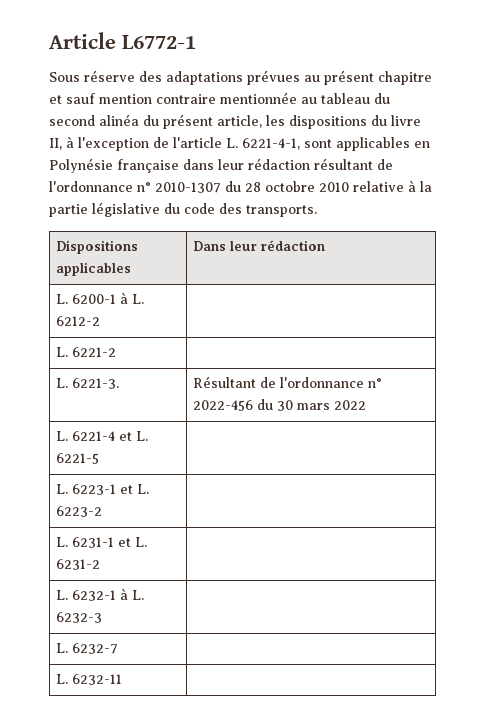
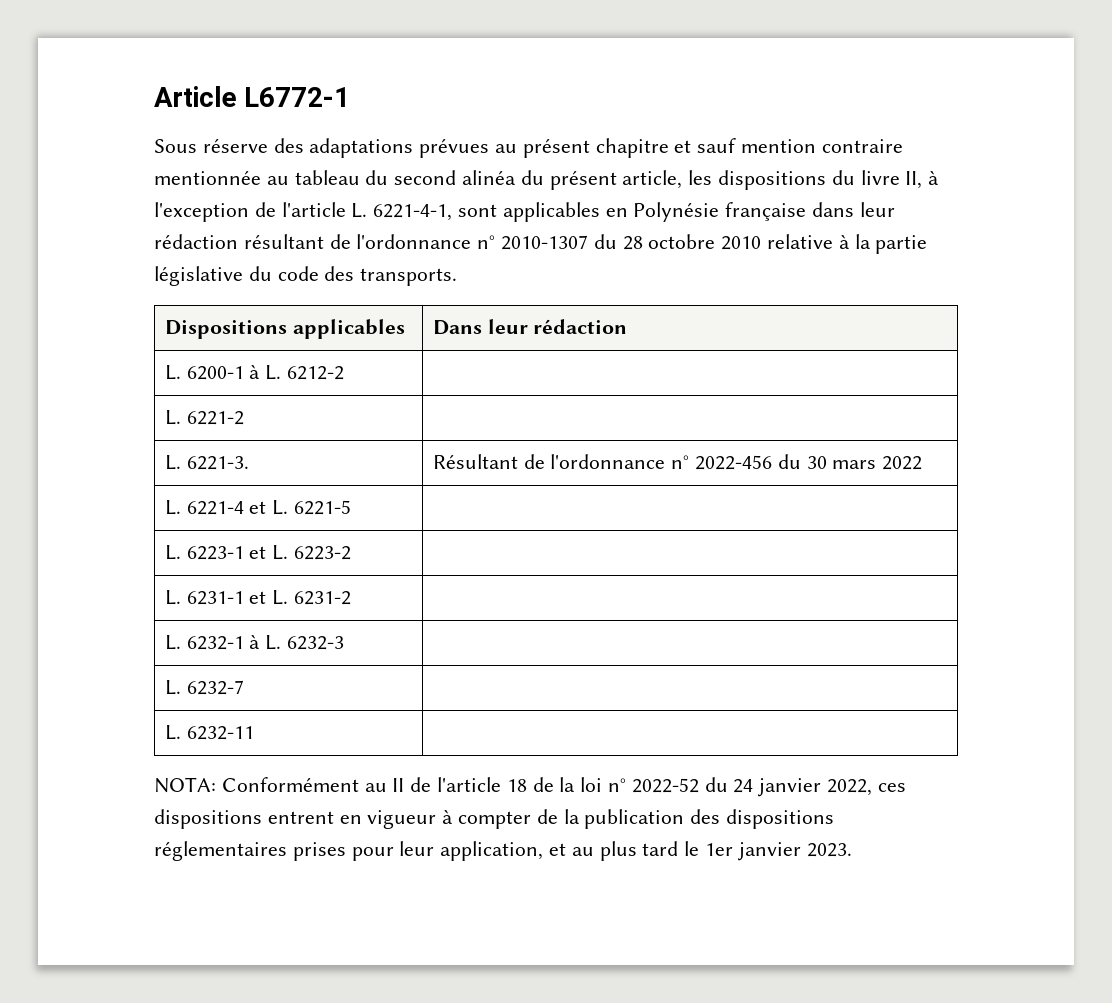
+ NOTA: Conformément au II de l'article 18 de la loi n° 2022-52 du 24 janvier 2022, ces dispositions entrent en vigueur à compter de la publication des dispositions réglementaires prises pour leur application, et au plus tard le 1er janvier 2023.

